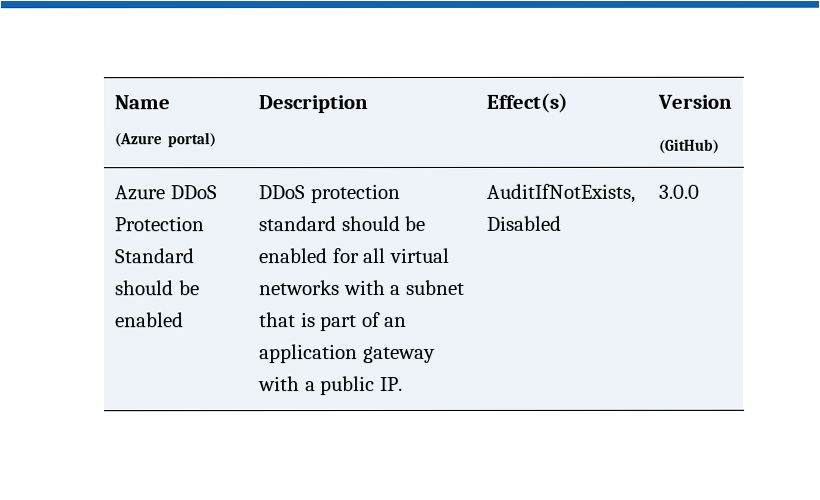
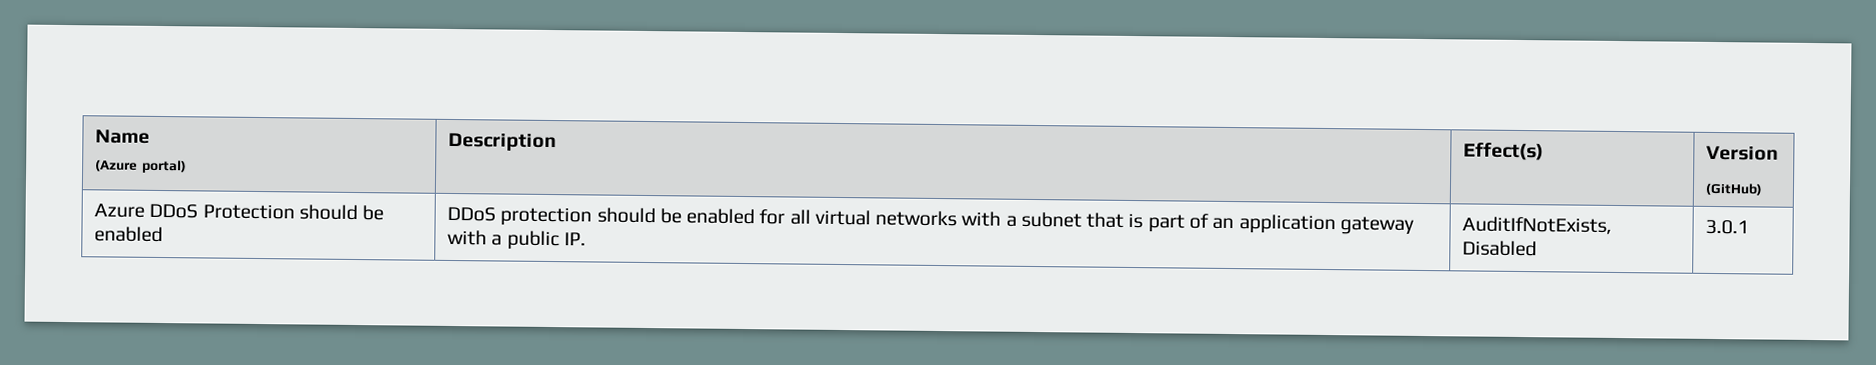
- Azure DDoS Protection Standard should be enabled | DDoS protection standard should be enabled for all virtual networks with a subnet that is part of an application gateway with a public IP. | AuditIfNotExists, Disabled | 3.0.0
+ Azure DDoS Protection should be enabled | DDoS protection should be enabled for all virtual networks with a subnet that is part of an application gateway with a public IP. | AuditIfNotExists, Disabled | 3.0.1

